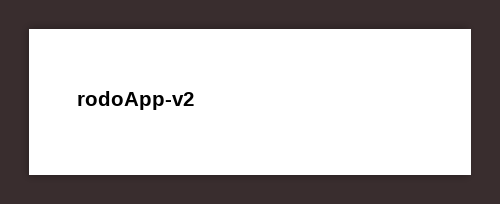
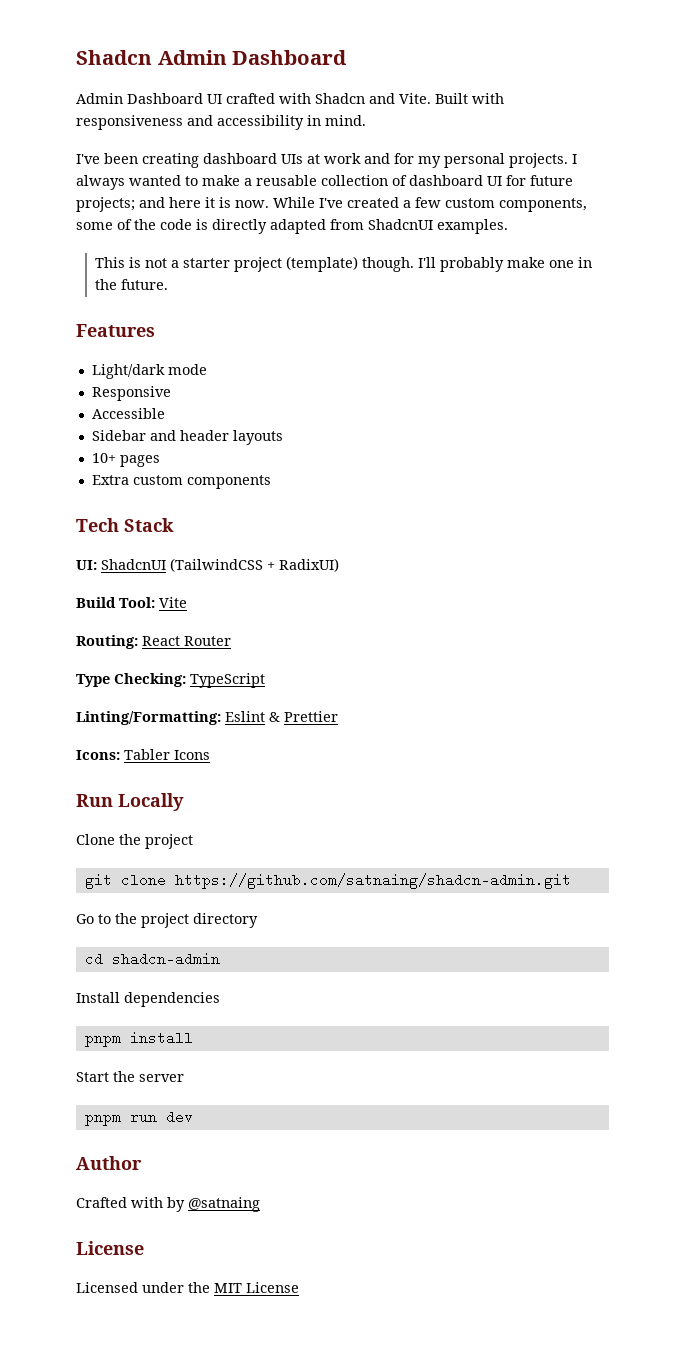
- rodoApp-v2
+ Shadcn Admin Dashboard
+ Admin Dashboard UI crafted with Shadcn and Vite. Built with responsiveness and accessibility in mind.
+ I've been creating dashboard UIs at work and for my personal projects. I always wanted to make a reusable collection of dashboard UI for future projects; and here it is now. While I've created a few custom components, some of the code is directly adapted from ShadcnUI examples.
+ This is not a starter project (template) though. I'll probably make one in the future.
+ Features
+ Light/dark mode
+ Responsive
+ Accessible
+ Sidebar and header layouts
+ 10+ pages
+ Extra custom components
+ Tech Stack
+ UI: ShadcnUI (TailwindCSS + RadixUI)
+ Build Tool: Vite
+ Routing: React Router
+ Type Checking: TypeScript
+ Linting/Formatting: Eslint & Prettier
+ Icons: Tabler Icons
+ Run Locally
+ Clone the project
+ git clone https://github.com/satnaing/shadcn-admin.git
+ Go to the project directory
+ cd shadcn-admin
+ Install dependencies
+ pnpm install
+ Start the server
+ pnpm run dev
+ Author
+ Crafted with by @satnaing
+ License
+ Licensed under the MIT License

